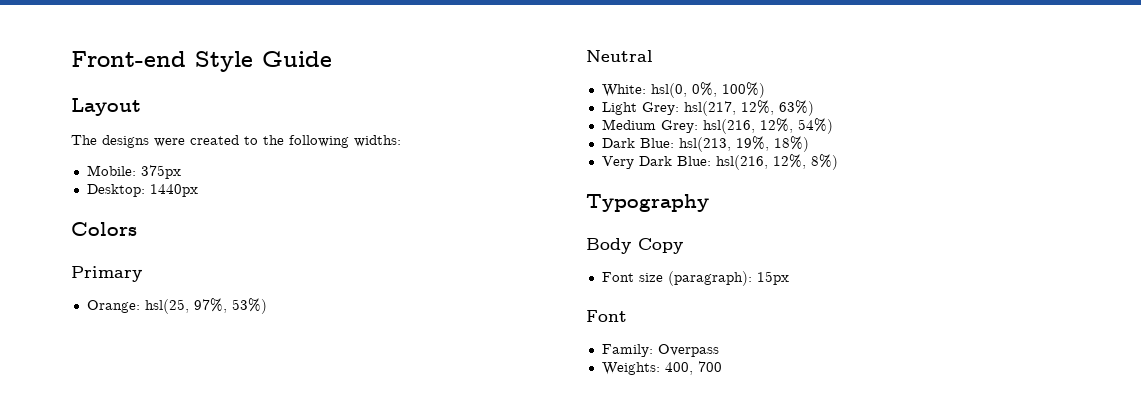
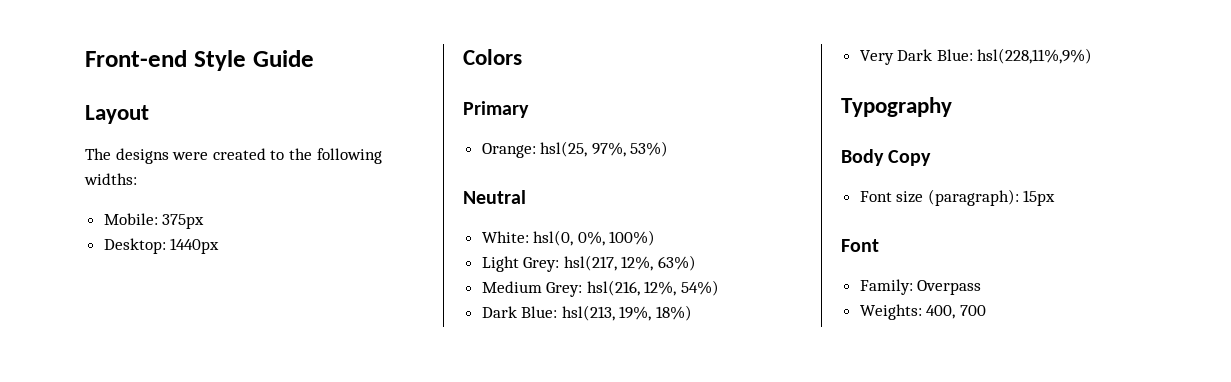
- Very Dark Blue: hsl(216, 12%, 8%)
+ Very Dark Blue: hsl(228,11%,9%)

